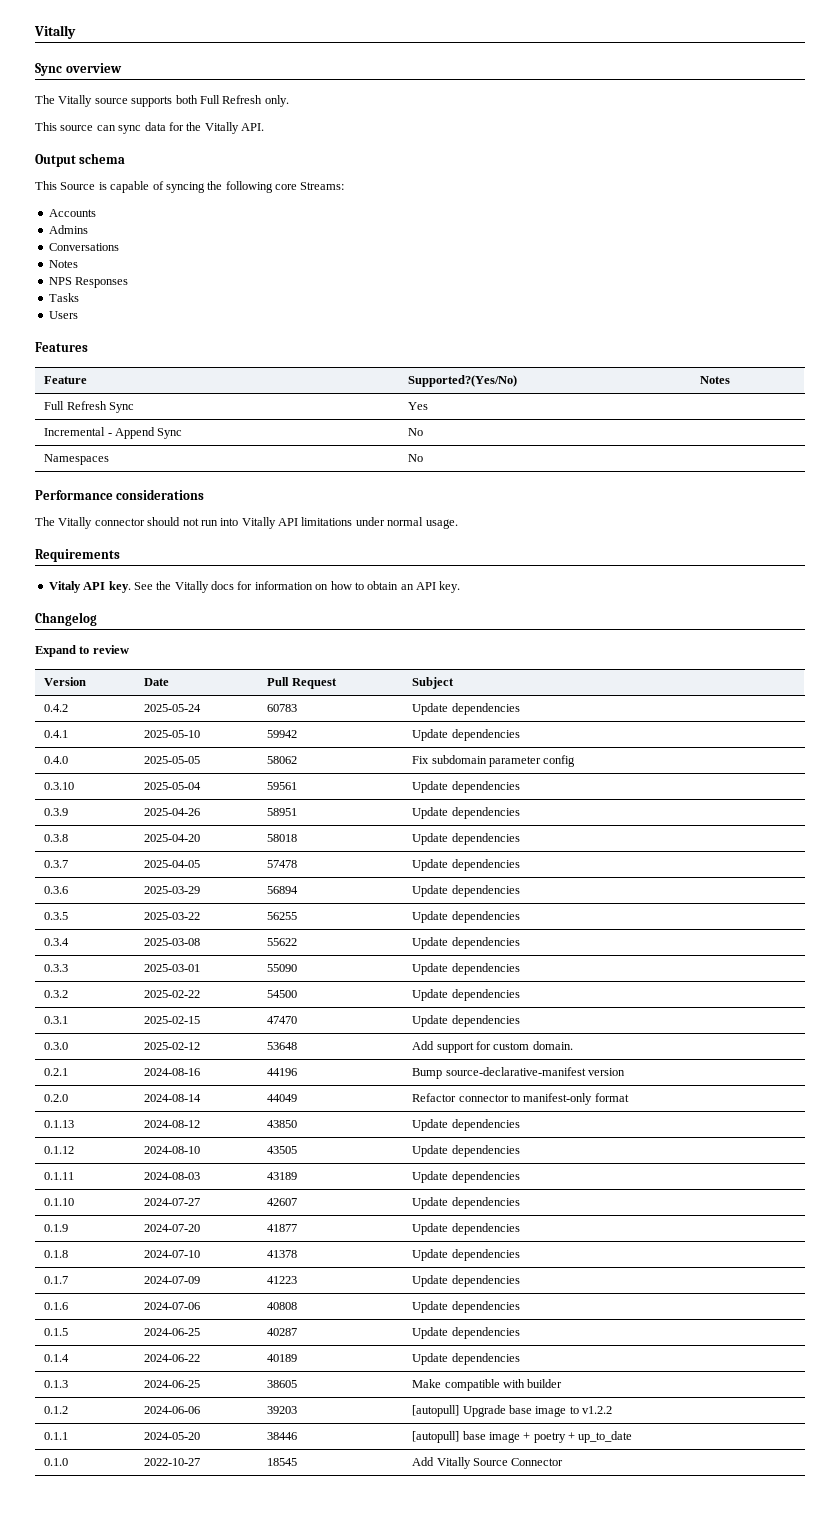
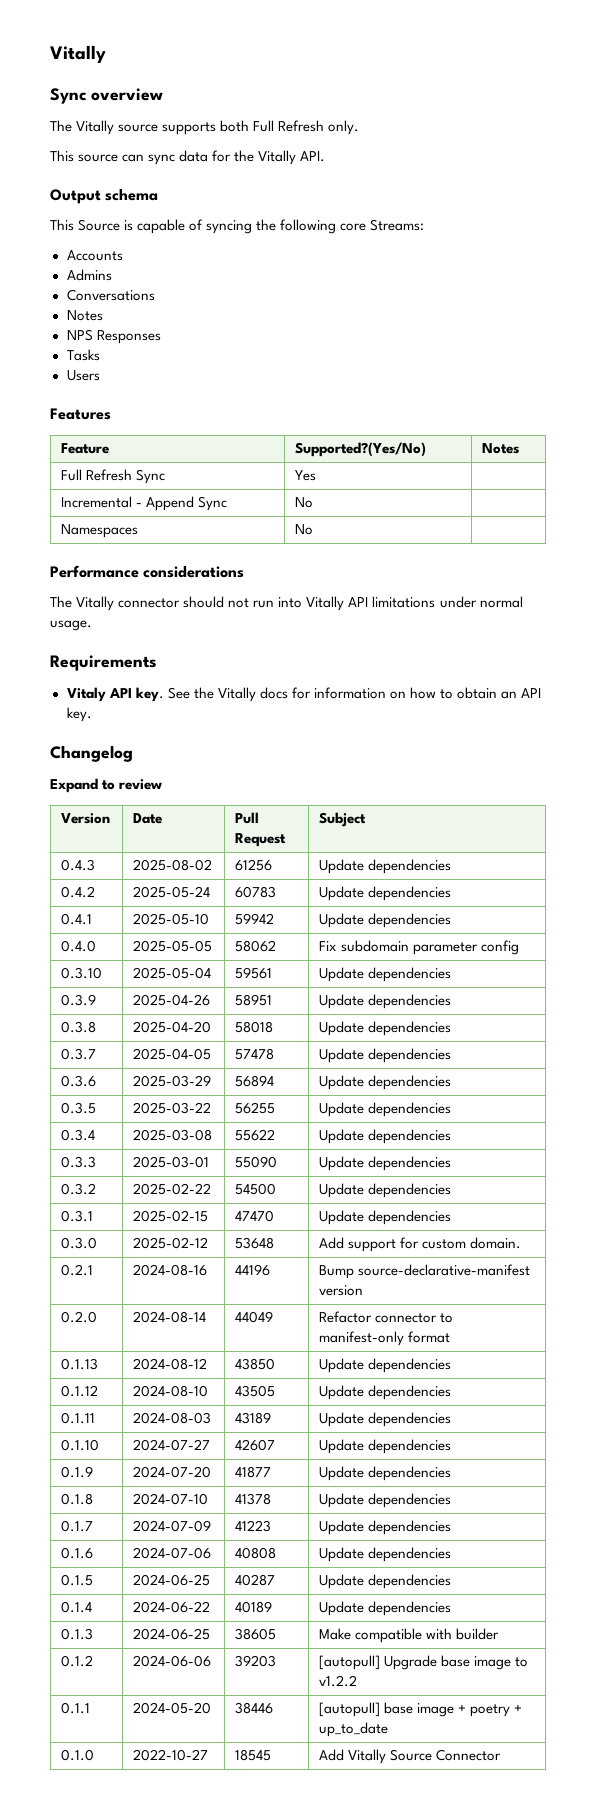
+ 0.4.3 | 2025-08-02 | 61256 | Update dependencies

